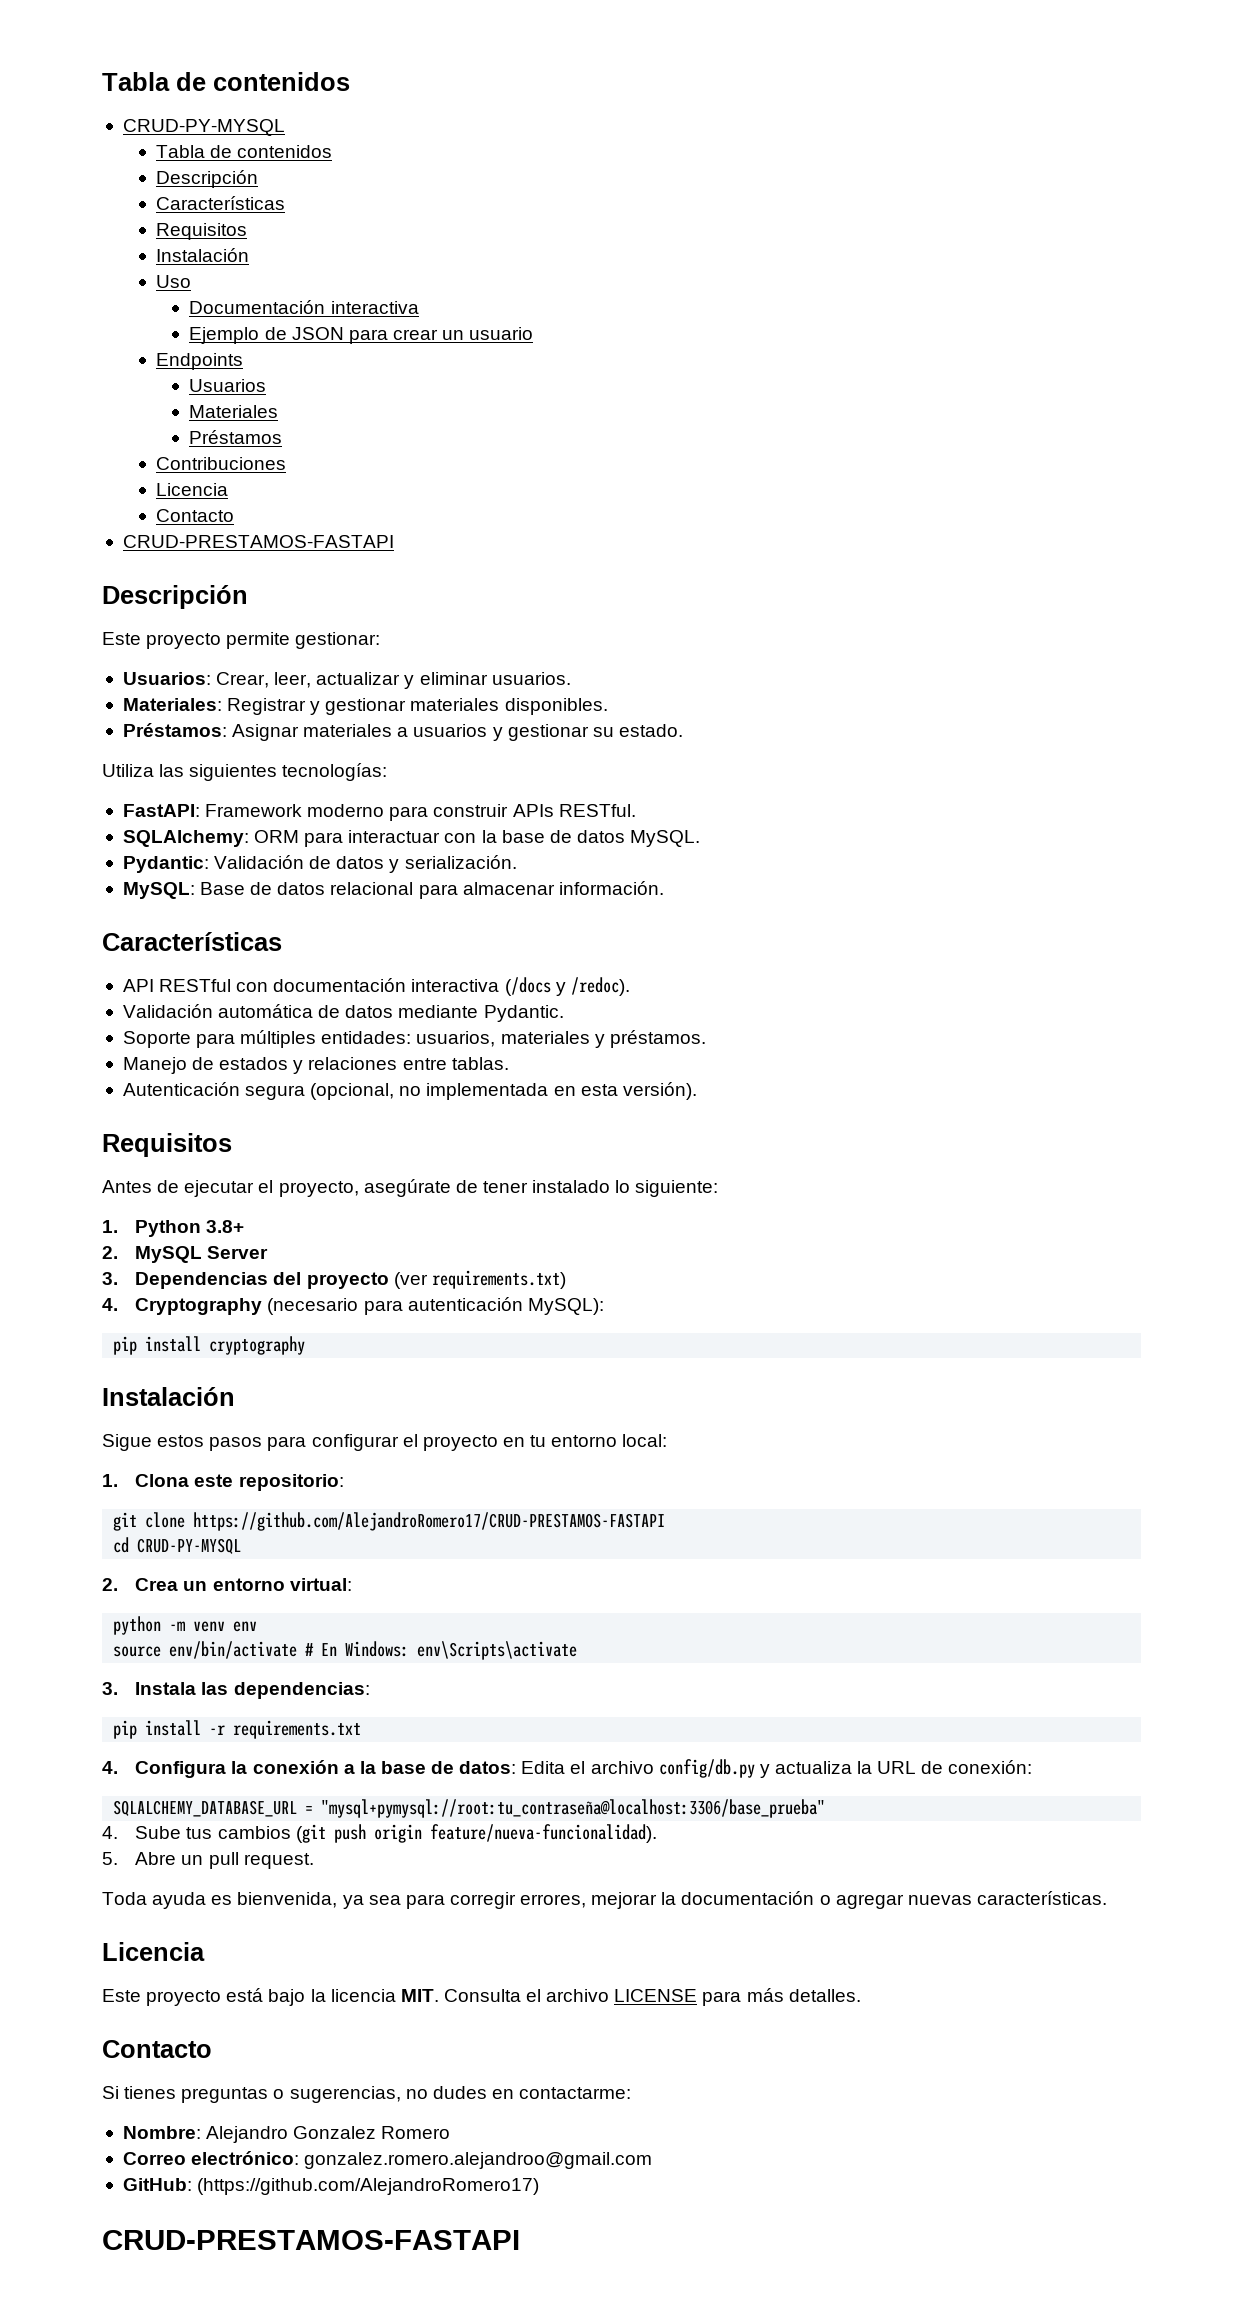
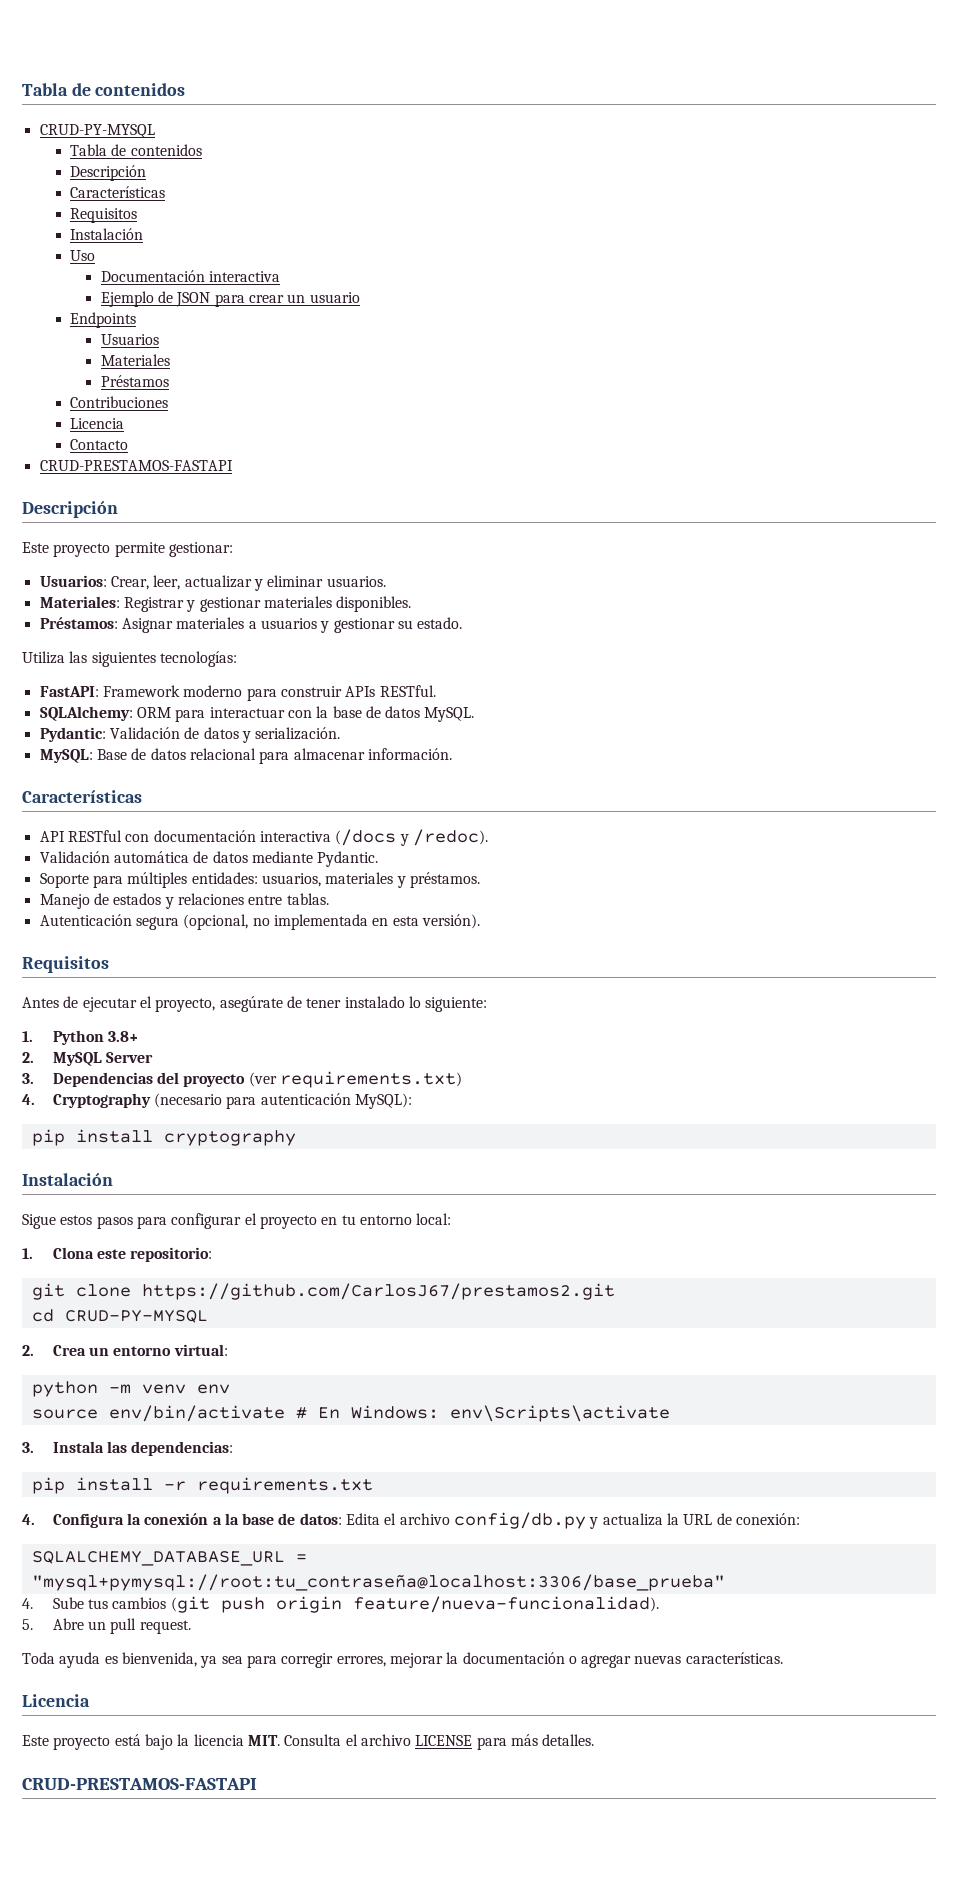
- git clone https://github.com/AlejandroRomero17/CRUD-PRESTAMOS-FASTAPI
+ git clone https://github.com/CarlosJ67/prestamos2.git
  Este proyecto está bajo la licencia MIT. Consulta el archivo LICENSE para más detalles.
- Contacto
- Si tienes preguntas o sugerencias, no dudes en contactarme:
- Nombre: Alejandro Gonzalez Romero
- Correo electrónico: gonzalez.romero.alejandroo@gmail.com
- GitHub: (https://github.com/AlejandroRomero17)

